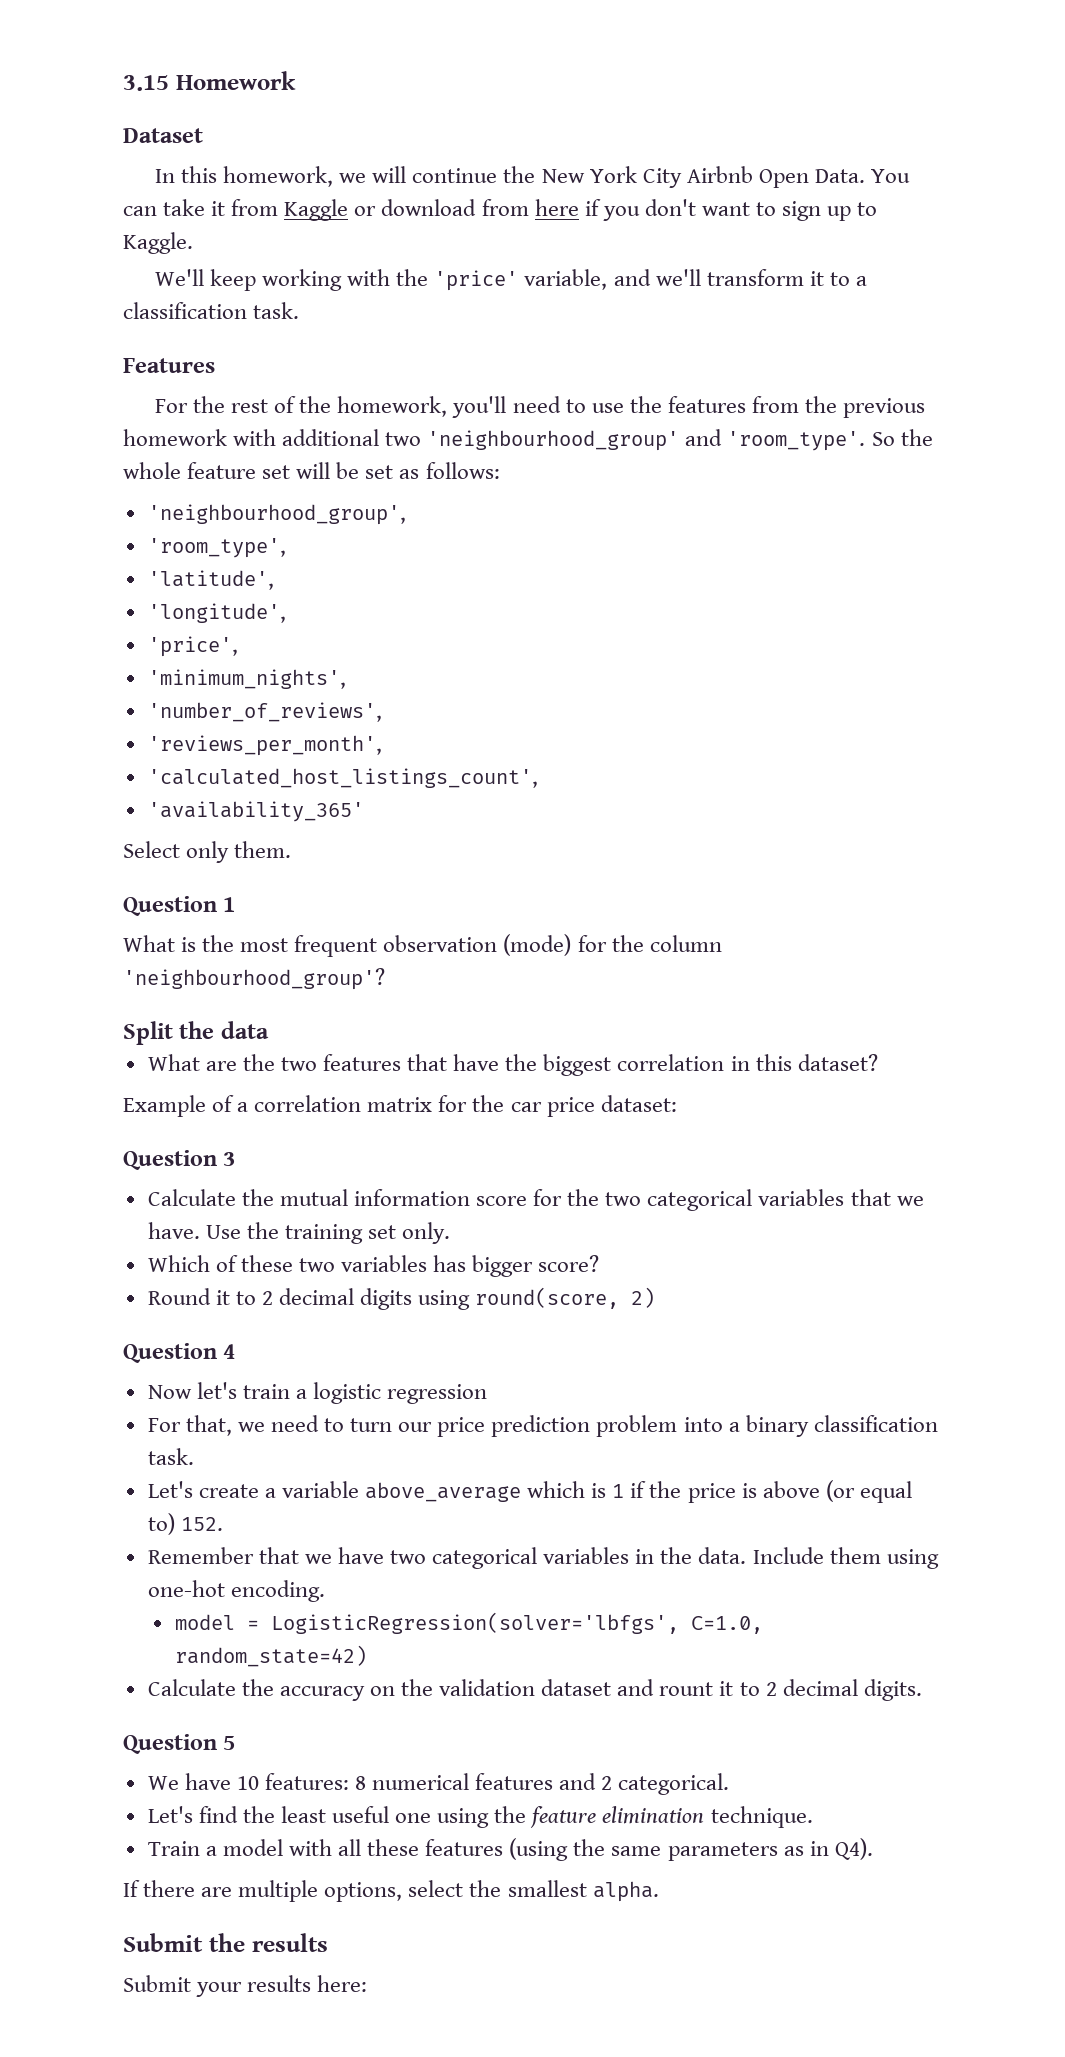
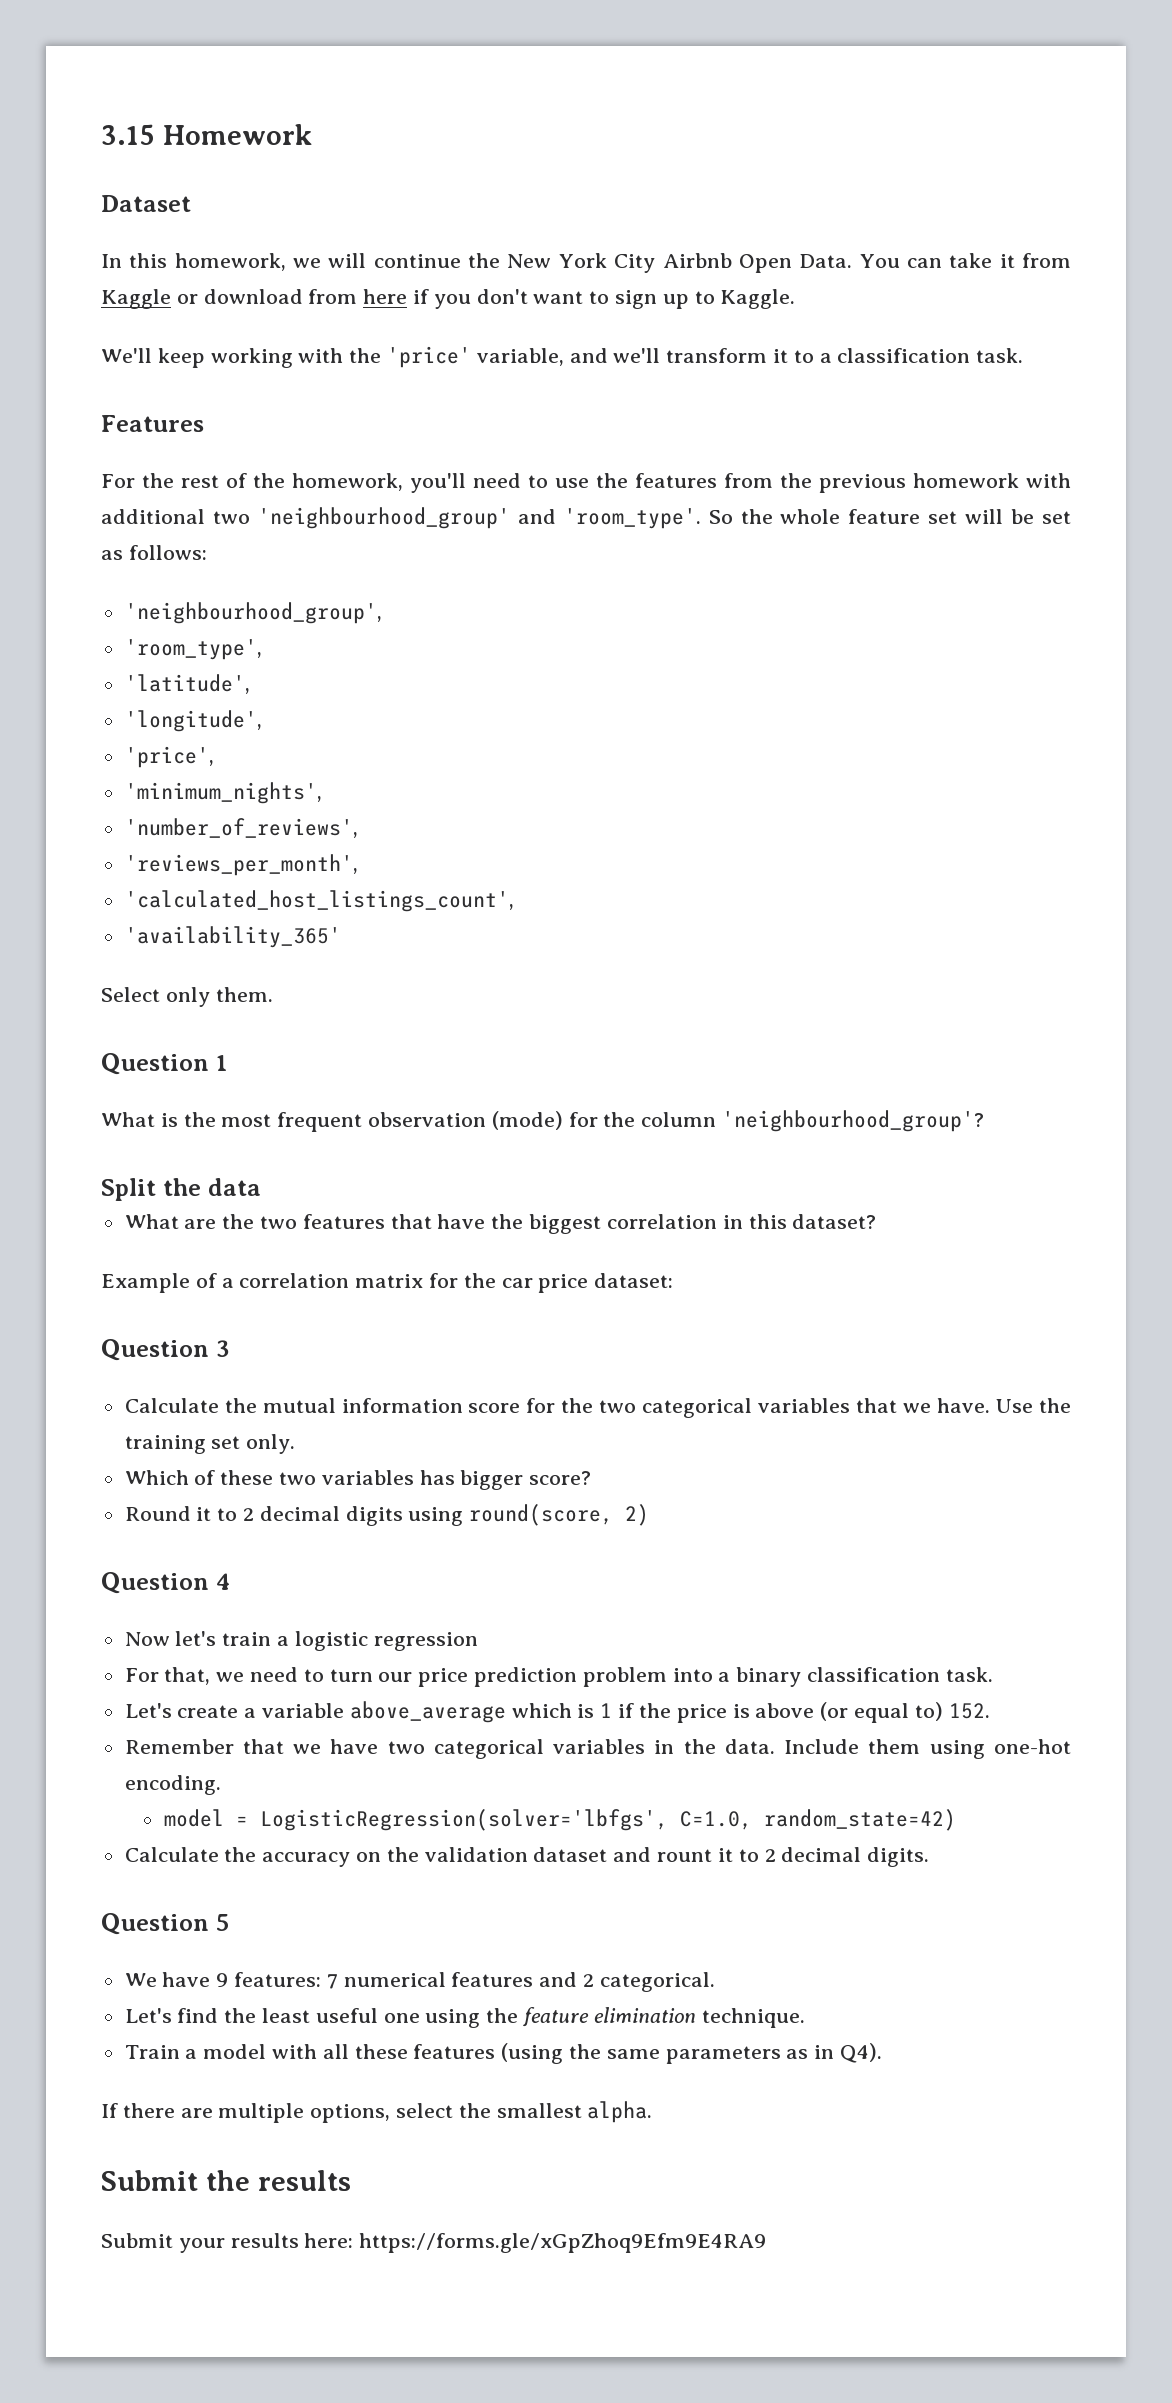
- We have 10 features: 8 numerical features and 2 categorical.
+ We have 9 features: 7 numerical features and 2 categorical.
- Submit your results here:
+ Submit your results here: https://forms.gle/xGpZhoq9Efm9E4RA9

